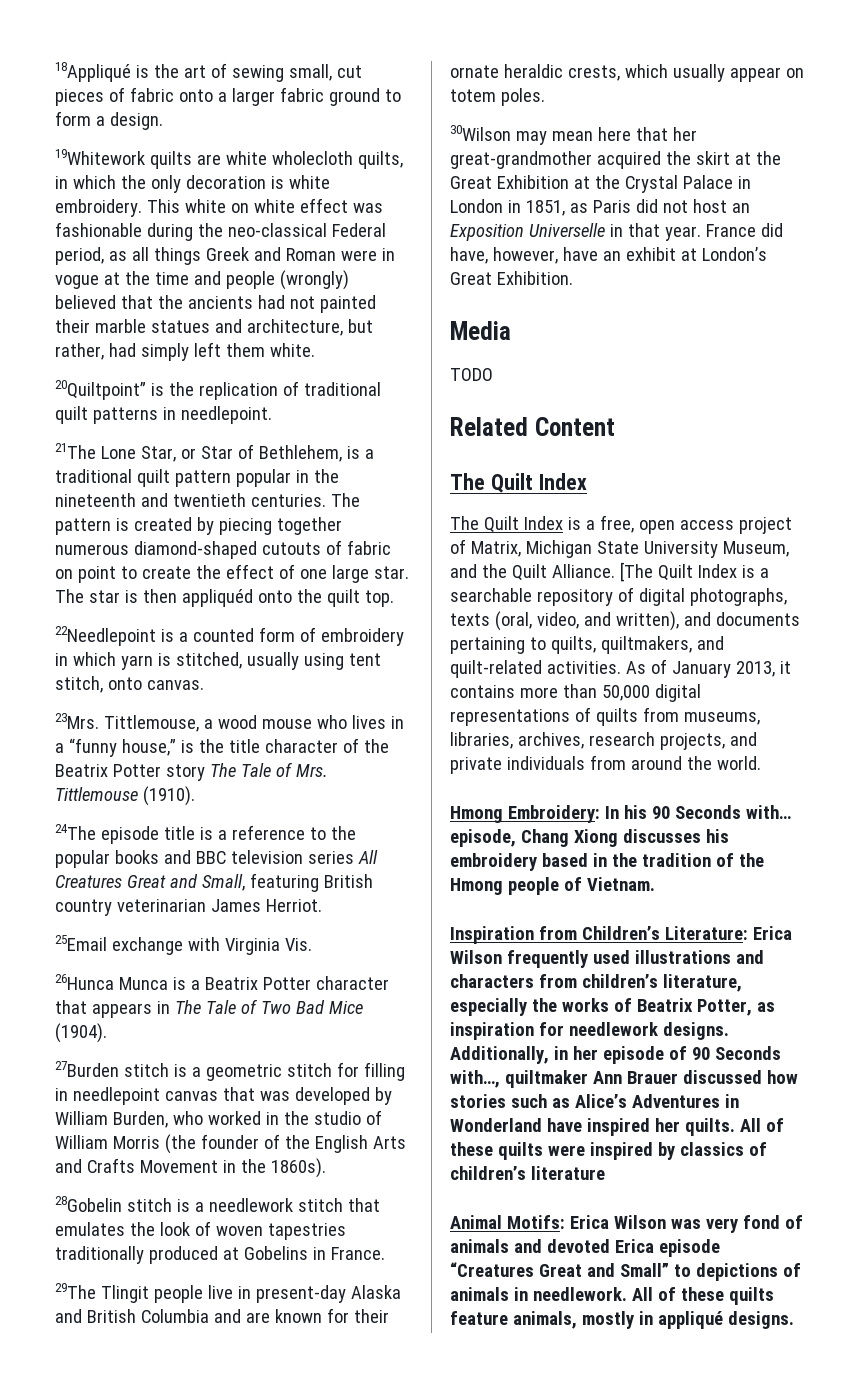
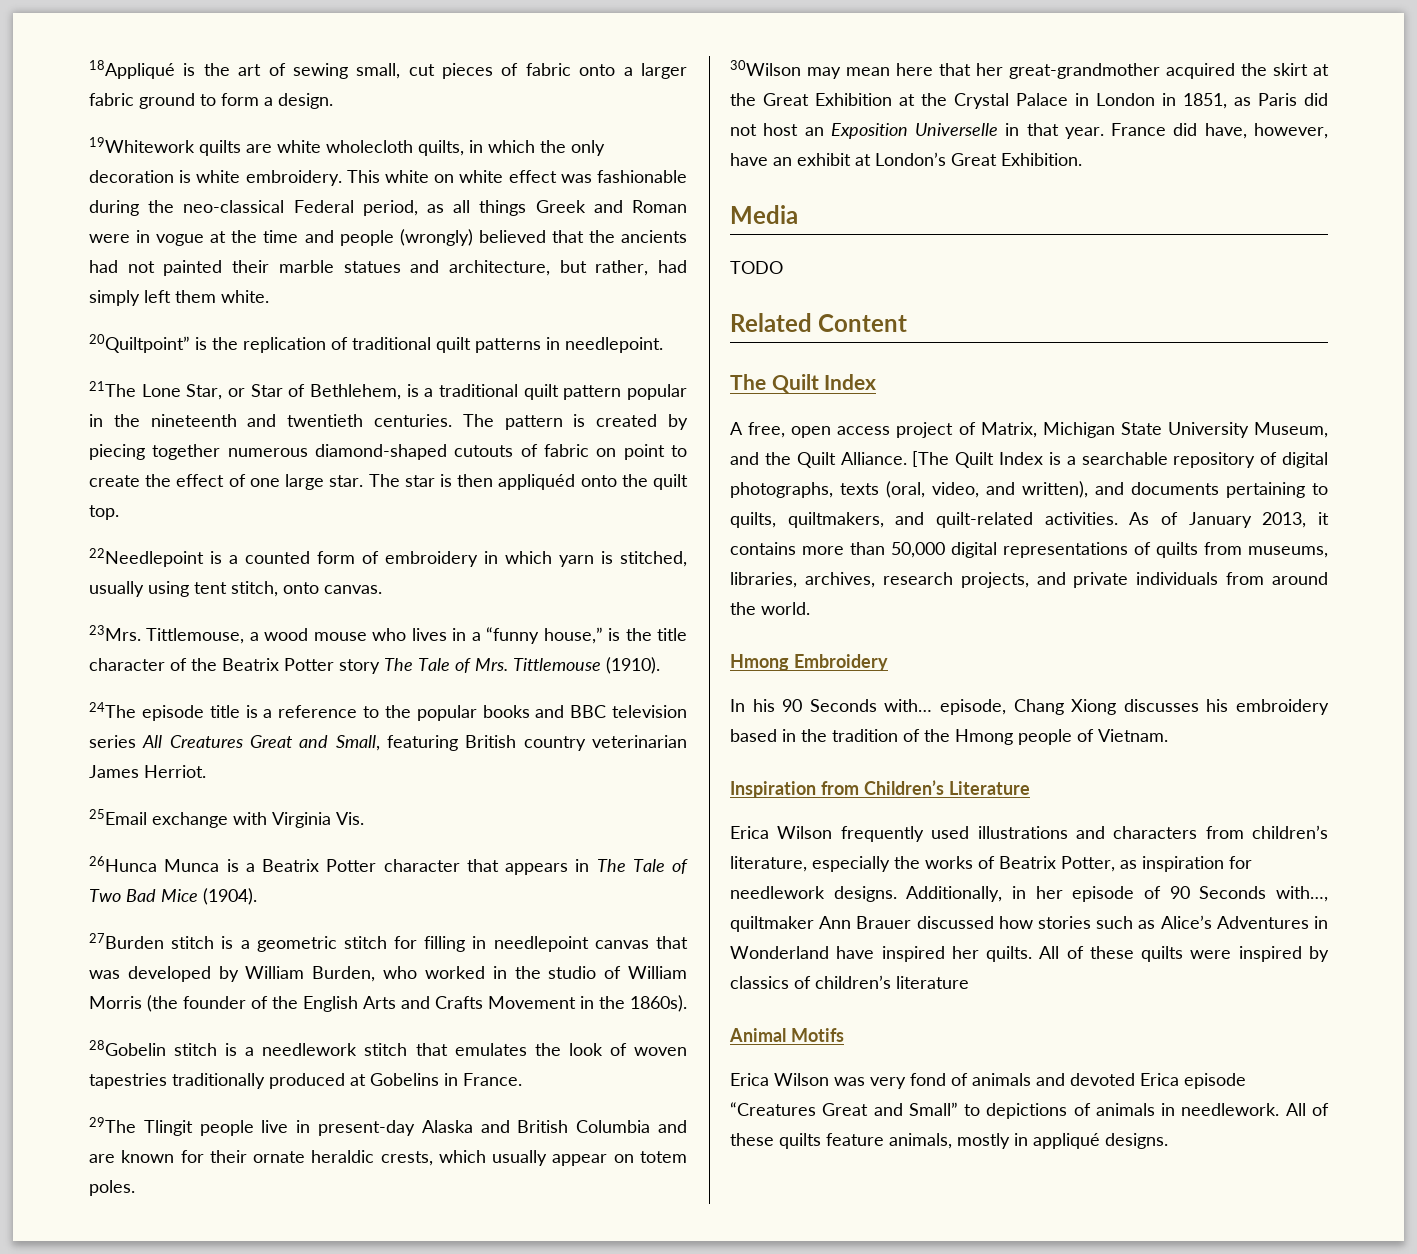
- The Quilt Index is a free, open access project of Matrix, Michigan State University Museum, and the Quilt Alliance.
+ A free, open access project of Matrix, Michigan State University Museum, and the Quilt Alliance.
- Hmong Embroidery: In his 90 Seconds with… episode, Chang Xiong discusses his embroidery based in the tradition of the Hmong people of Vietnam.
+ Hmong Embroidery
+ In his 90 Seconds with… episode, Chang Xiong discusses his embroidery based in the tradition of the Hmong people of Vietnam.
- Inspiration from Children’s Literature: Erica Wilson frequently used illustrations and characters from children’s literature, especially the works of Beatrix Potter, as inspiration for needlework designs.
+ Inspiration from Children’s Literature
+ Erica Wilson frequently used illustrations and characters from children’s literature, especially the works of Beatrix Potter, as inspiration for needlework designs.
- Animal Motifs: Erica Wilson was very fond of animals and devoted Erica episode “Creatures Great and Small” to depictions of animals in needlework.
+ Animal Motifs
+ Erica Wilson was very fond of animals and devoted Erica episode “Creatures Great and Small” to depictions of animals in needlework.

